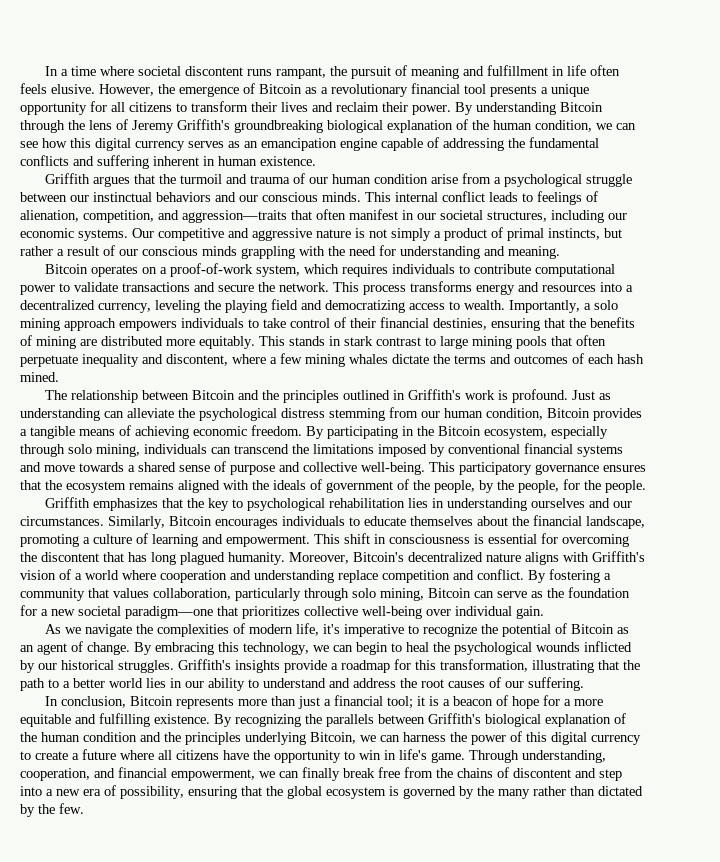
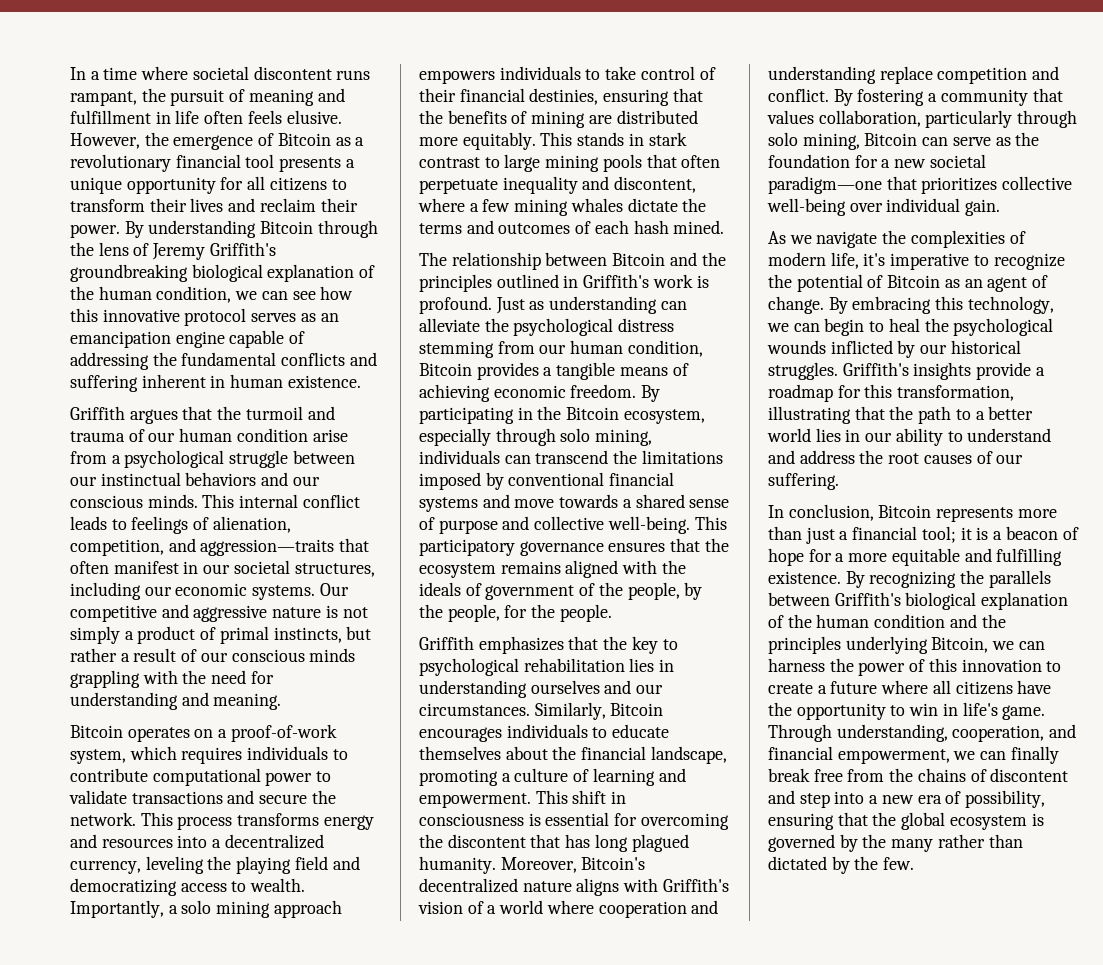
- By understanding Bitcoin through the lens of Jeremy Griffith's groundbreaking biological explanation of the human condition, we can see how this digital currency serves as an emancipation engine capable of addressing the fundamental conflicts and suffering inherent in human existence.
+ By understanding Bitcoin through the lens of Jeremy Griffith's groundbreaking biological explanation of the human condition, we can see how this innovative protocol serves as an emancipation engine capable of addressing the fundamental conflicts and suffering inherent in human existence.
- By recognizing the parallels between Griffith's biological explanation of the human condition and the principles underlying Bitcoin, we can harness the power of this digital currency to create a future where all citizens have the opportunity to win in life's game.
+ By recognizing the parallels between Griffith's biological explanation of the human condition and the principles underlying Bitcoin, we can harness the power of this innovation to create a future where all citizens have the opportunity to win in life's game.

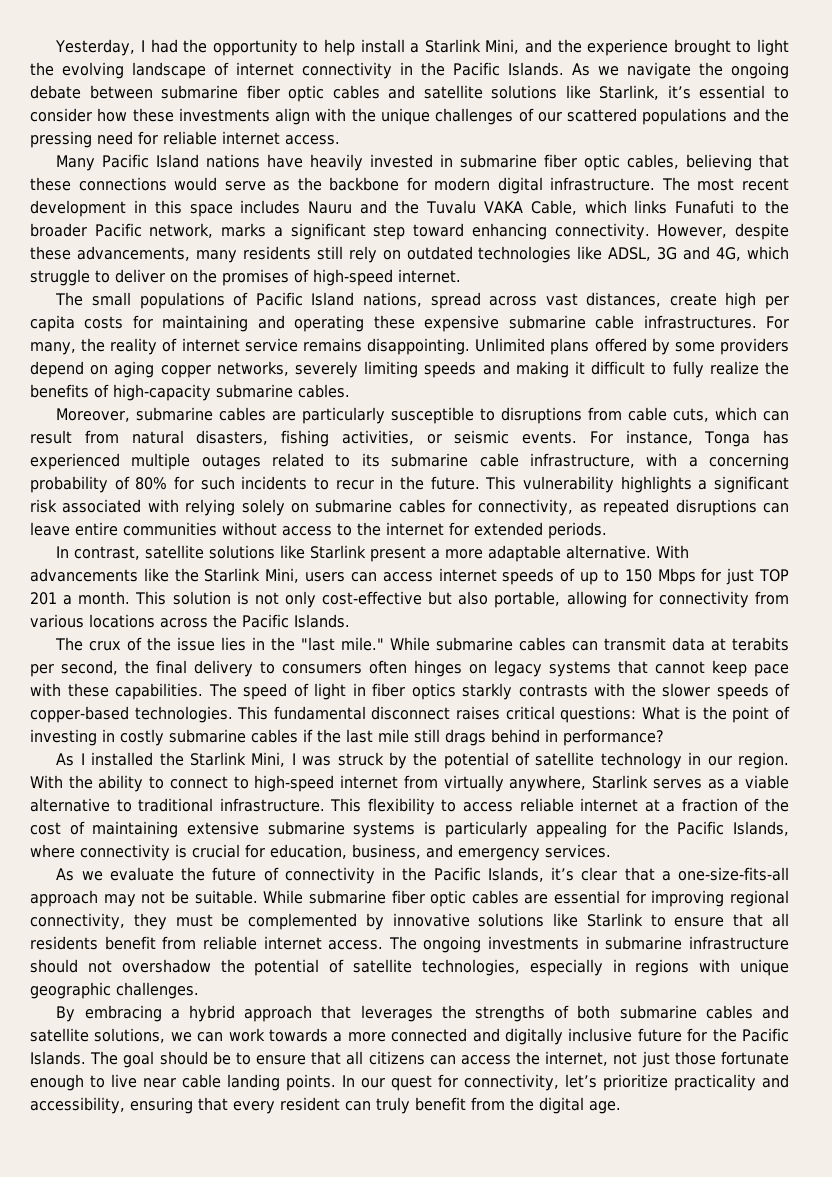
- In a time where societal discontent runs rampant, the pursuit of meaning and fulfillment in life often feels elusive. However, the emergence of Bitcoin as a revolutionary financial tool presents a unique opportunity for all citizens to transform their lives and reclaim their power. By understanding Bitcoin through the lens of Jeremy Griffith's groundbreaking biological explanation of the human condition, we can see how this innovative protocol serves as an emancipation engine capable of addressing the fundamental conflicts and suffering inherent in human existence.
- Griffith argues that the turmoil and trauma of our human condition arise from a psychological struggle between our instinctual behaviors and our conscious minds. This internal conflict leads to feelings of alienation, competition, and aggression—traits that often manifest in our societal structures, including our economic systems. Our competitive and aggressive nature is not simply a product of primal instincts, but rather a result of our conscious minds grappling with the need for understanding and meaning.
- Bitcoin operates on a proof-of-work system, which requires individuals to contribute computational power to validate transactions and secure the network. This process transforms energy and resources into a decentralized currency, leveling the playing field and democratizing access to wealth. Importantly, a solo mining approach empowers individuals to take control of their financial destinies, ensuring that the benefits of mining are distributed more equitably. This stands in stark contrast to large mining pools that often perpetuate inequality and discontent, where a few mining whales dictate the terms and outcomes of each hash mined.
- The relationship between Bitcoin and the principles outlined in Griffith's work is profound. Just as understanding can alleviate the psychological distress stemming from our human condition, Bitcoin provides a tangible means of achieving economic freedom. By participating in the Bitcoin ecosystem, especially through solo mining, individuals can transcend the limitations imposed by conventional financial systems and move towards a shared sense of purpose and collective well-being. This participatory governance ensures that the ecosystem remains aligned with the ideals of government of the people, by the people, for the people.
- Griffith emphasizes that the key to psychological rehabilitation lies in understanding ourselves and our circumstances. Similarly, Bitcoin encourages individuals to educate themselves about the financial landscape, promoting a culture of learning and empowerment. This shift in consciousness is essential for overcoming the discontent that has long plagued humanity. Moreover, Bitcoin's decentralized nature aligns with Griffith's vision of a world where cooperation and understanding replace competition and conflict. By fostering a community that values collaboration, particularly through solo mining, Bitcoin can serve as the foundation for a new societal paradigm—one that prioritizes collective well-being over individual gain.
- As we navigate the complexities of modern life, it's imperative to recognize the potential of Bitcoin as an agent of change. By embracing this technology, we can begin to heal the psychological wounds inflicted by our historical struggles. Griffith's insights provide a roadmap for this transformation, illustrating that the path to a better world lies in our ability to understand and address the root causes of our suffering.
- In conclusion, Bitcoin represents more than just a financial tool; it is a beacon of hope for a more equitable and fulfilling existence. By recognizing the parallels between Griffith's biological explanation of the human condition and the principles underlying Bitcoin, we can harness the power of this innovation to create a future where all citizens have the opportunity to win in life's game. Through understanding, cooperation, and financial empowerment, we can finally break free from the chains of discontent and step into a new era of possibility, ensuring that the global ecosystem is governed by the many rather than dictated by the few.
+ Yesterday, I had the opportunity to help install a Starlink Mini, and the experience brought to light the evolving landscape of internet connectivity in the Pacific Islands. As we navigate the ongoing debate between submarine fiber optic cables and satellite solutions like Starlink, it’s essential to consider how these investments align with the unique challenges of our scattered populations and the pressing need for reliable internet access.
+ Many Pacific Island nations have heavily invested in submarine fiber optic cables, believing that these connections would serve as the backbone for modern digital infrastructure. The most recent development in this space includes Nauru and the Tuvalu VAKA Cable, which links Funafuti to the broader Pacific network, marks a significant step toward enhancing connectivity. However, despite these advancements, many residents still rely on outdated technologies like ADSL, 3G and 4G, which struggle to deliver on the promises of high-speed internet.
+ The small populations of Pacific Island nations, spread across vast distances, create high per capita costs for maintaining and operating these expensive submarine cable infrastructures. For many, the reality of internet service remains disappointing. Unlimited plans offered by some providers depend on aging copper networks, severely limiting speeds and making it difficult to fully realize the benefits of high-capacity submarine cables.
+ Moreover, submarine cables are particularly susceptible to disruptions from cable cuts, which can result from natural disasters, fishing activities, or seismic events. For instance, Tonga has experienced multiple outages related to its submarine cable infrastructure, with a concerning probability of 80% for such incidents to recur in the future. This vulnerability highlights a significant risk associated with relying solely on submarine cables for connectivity, as repeated disruptions can leave entire communities without access to the internet for extended periods.
+ In contrast, satellite solutions like Starlink present a more adaptable alternative. With advancements like the Starlink Mini, users can access internet speeds of up to 150 Mbps for just TOP 201 a month. This solution is not only cost-effective but also portable, allowing for connectivity from various locations across the Pacific Islands.
+ The crux of the issue lies in the "last mile." While submarine cables can transmit data at terabits per second, the final delivery to consumers often hinges on legacy systems that cannot keep pace with these capabilities. The speed of light in fiber optics starkly contrasts with the slower speeds of copper-based technologies. This fundamental disconnect raises critical questions: What is the point of investing in costly submarine cables if the last mile still drags behind in performance?
+ As I installed the Starlink Mini, I was struck by the potential of satellite technology in our region. With the ability to connect to high-speed internet from virtually anywhere, Starlink serves as a viable alternative to traditional infrastructure. This flexibility to access reliable internet at a fraction of the cost of maintaining extensive submarine systems is particularly appealing for the Pacific Islands, where connectivity is crucial for education, business, and emergency services.
+ As we evaluate the future of connectivity in the Pacific Islands, it’s clear that a one-size-fits-all approach may not be suitable. While submarine fiber optic cables are essential for improving regional connectivity, they must be complemented by innovative solutions like Starlink to ensure that all residents benefit from reliable internet access. The ongoing investments in submarine infrastructure should not overshadow the potential of satellite technologies, especially in regions with unique geographic challenges.
+ By embracing a hybrid approach that leverages the strengths of both submarine cables and satellite solutions, we can work towards a more connected and digitally inclusive future for the Pacific Islands. The goal should be to ensure that all citizens can access the internet, not just those fortunate enough to live near cable landing points. In our quest for connectivity, let’s prioritize practicality and accessibility, ensuring that every resident can truly benefit from the digital age.

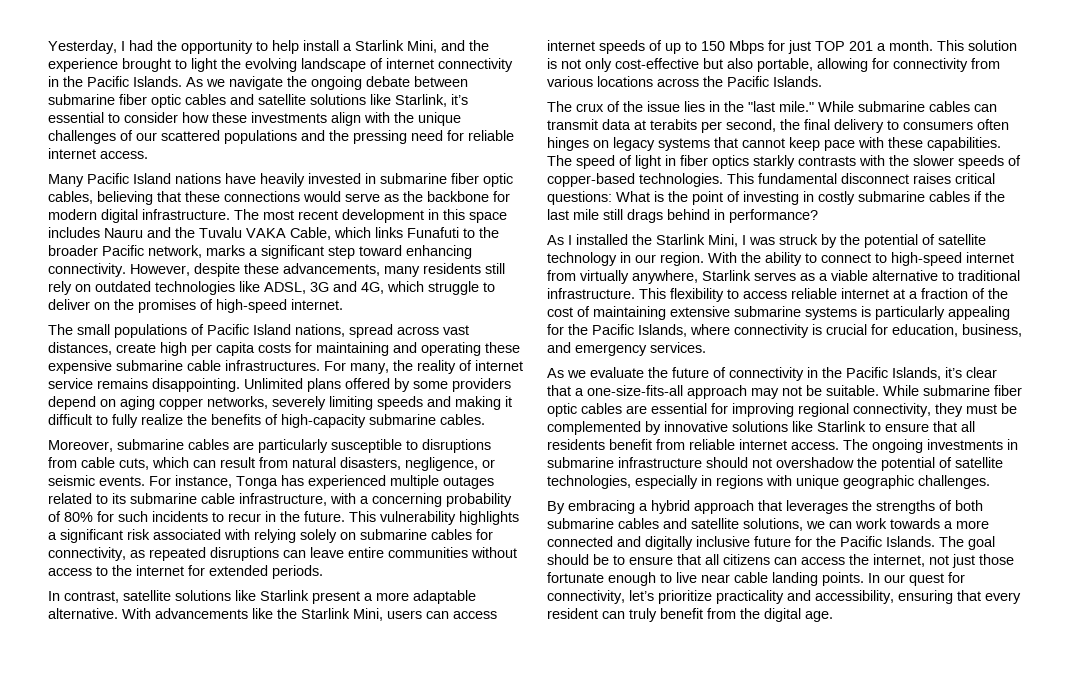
- Moreover, submarine cables are particularly susceptible to disruptions from cable cuts, which can result from natural disasters, fishing activities, or seismic events.
+ Moreover, submarine cables are particularly susceptible to disruptions from cable cuts, which can result from natural disasters, negligence, or seismic events.

